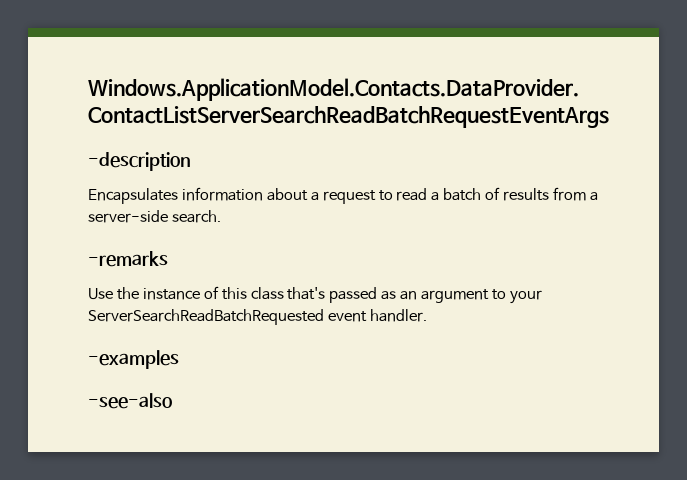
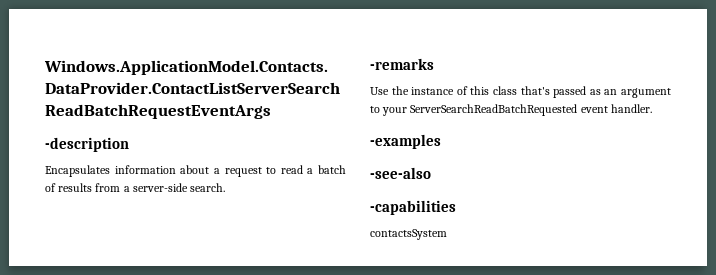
+ -capabilities
+ contactsSystem

